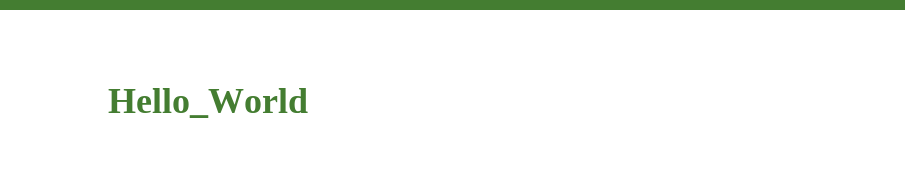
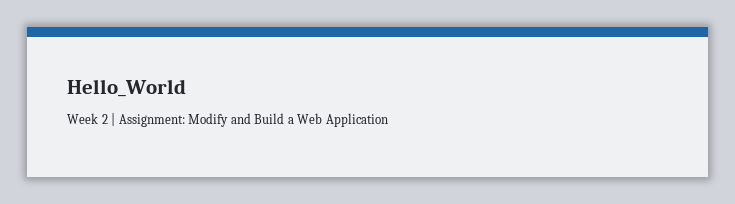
+ Week 2 | Assignment: Modify and Build a Web Application

